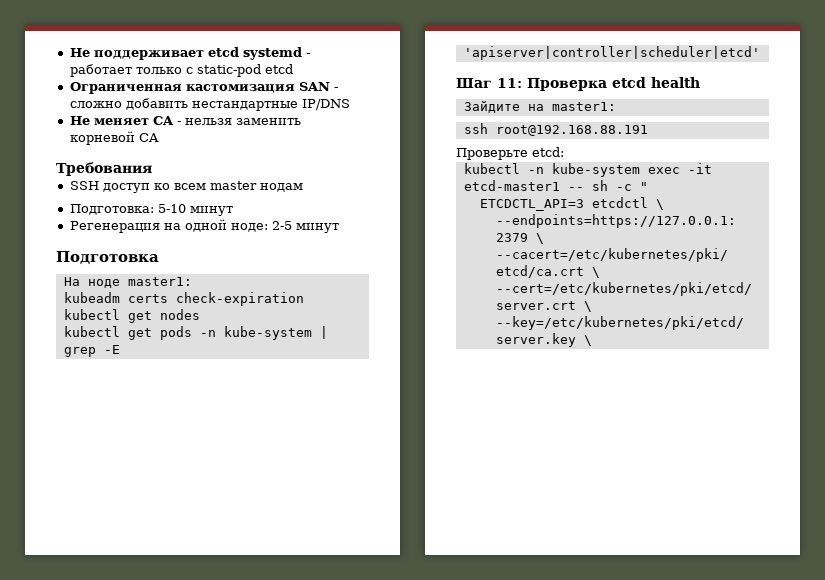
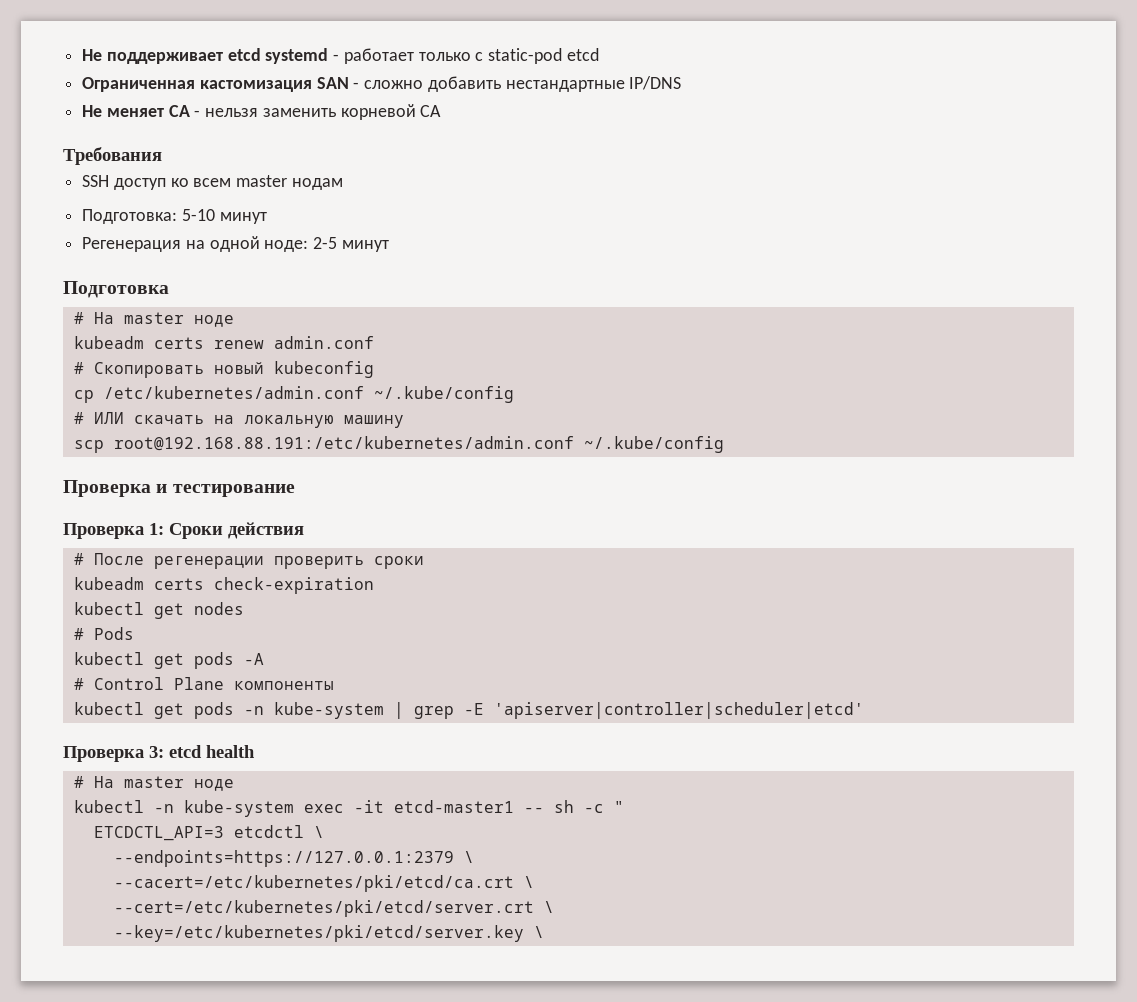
  Подготовка
- На ноде master1:
+ # На master ноде
+ kubeadm certs renew admin.conf
+ # Скопировать новый kubeconfig
+ cp /etc/kubernetes/admin.conf ~/.kube/config
+ # ИЛИ скачать на локальную машину
+ scp root@192.168.88.191:/etc/kubernetes/admin.conf ~/.kube/config
+ Проверка и тестирование
+ Проверка 1: Сроки действия
+ # После регенерации проверить сроки
+ # Pods
+ kubectl get pods -A
+ # Control Plane компоненты
- Шаг 11: Проверка etcd health
- Зайдите на master1:
- ssh root@192.168.88.191
- Проверьте etcd:
+ Проверка 3: etcd health
+ # На master ноде

